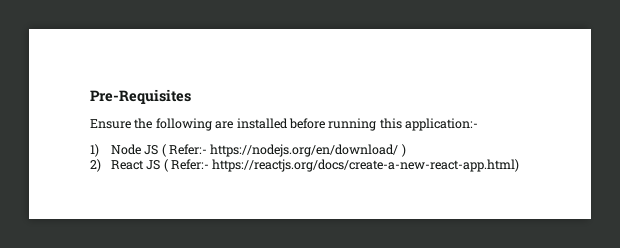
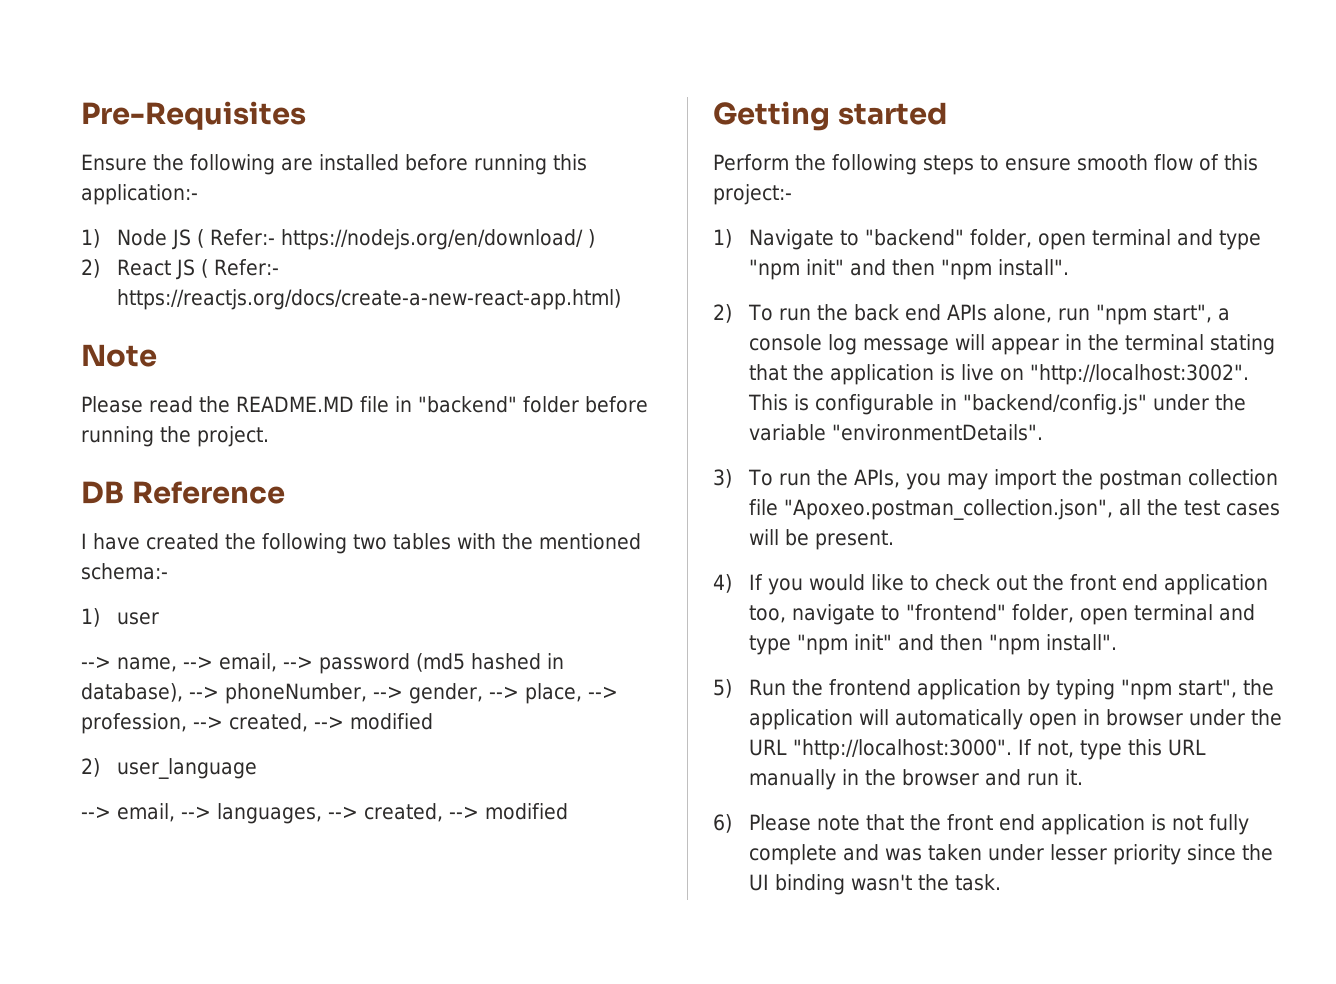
+ Note
+ Please read the README.MD file in "backend" folder before running the project.
+ DB Reference
+ I have created the following two tables with the mentioned schema:-
+ 1) user
+ --> name, --> email, --> password (md5 hashed in database), --> phoneNumber, --> gender, --> place, --> profession, --> created, --> modified
+ 2) user_language
+ --> email, --> languages, --> created, --> modified
+ Getting started
+ Perform the following steps to ensure smooth flow of this project:-
+ 1) Navigate to "backend" folder, open terminal and type "npm init" and then "npm install".
+ 2) To run the back end APIs alone, run "npm start", a console log message will appear in the terminal stating that the application is live on "http://localhost:3002". This is configurable in "backend/config.js" under the variable "environmentDetails".
+ 3) To run the APIs, you may import the postman collection file "Apoxeo.postman_collection.json", all the test cases will be present.
+ 4) If you would like to check out the front end application too, navigate to "frontend" folder, open terminal and type "npm init" and then "npm install".
+ 5) Run the frontend application by typing "npm start", the application will automatically open in browser under the URL "http://localhost:3000". If not, type this URL manually in the browser and run it.
+ 6) Please note that the front end application is not fully complete and was taken under lesser priority since the UI binding wasn't the task.

